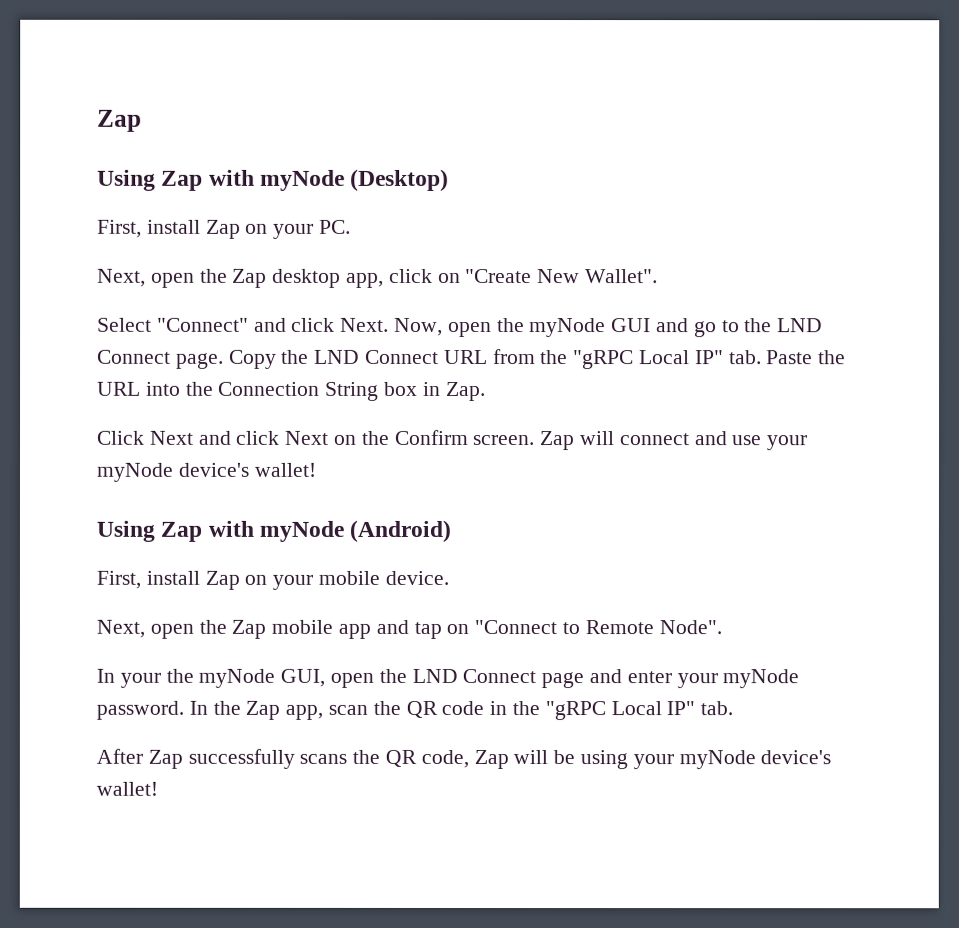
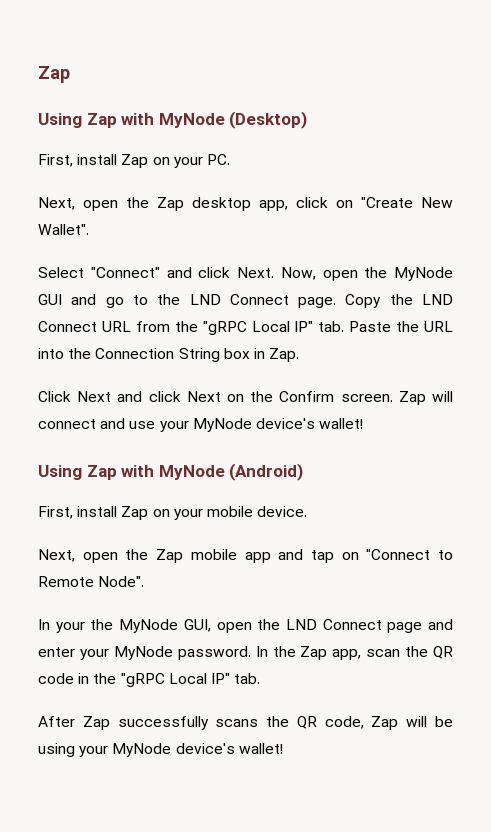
- Using Zap with myNode (Desktop)
+ Using Zap with MyNode (Desktop)
- Now, open the myNode GUI and go to the LND Connect page.
+ Now, open the MyNode GUI and go to the LND Connect page.
- Zap will connect and use your myNode device's wallet!
+ Zap will connect and use your MyNode device's wallet!
- Using Zap with myNode (Android)
+ Using Zap with MyNode (Android)
- In your the myNode GUI, open the LND Connect page and enter your myNode password.
+ In your the MyNode GUI, open the LND Connect page and enter your MyNode password.
- After Zap successfully scans the QR code, Zap will be using your myNode device's wallet!
+ After Zap successfully scans the QR code, Zap will be using your MyNode device's wallet!

